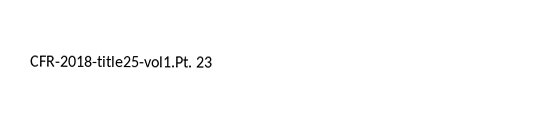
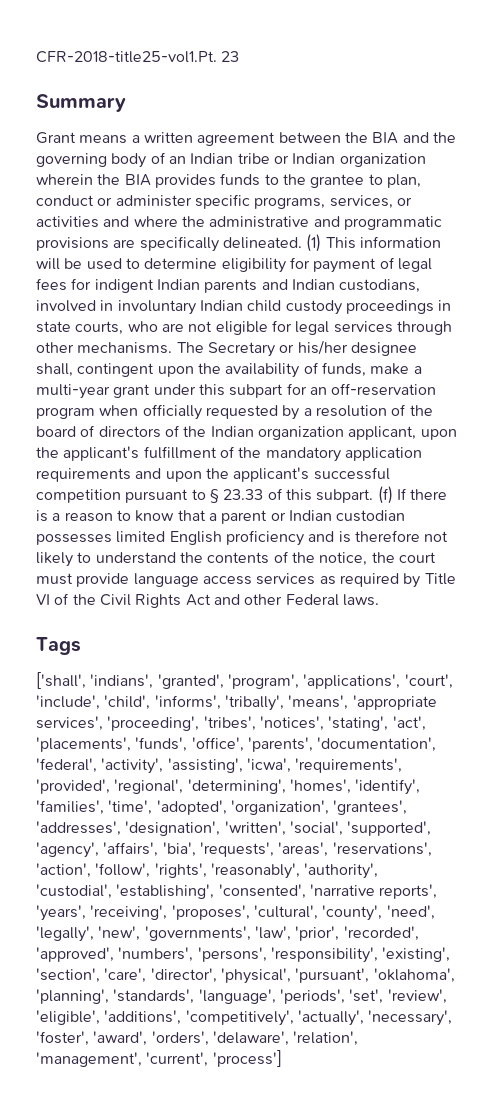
+ Summary
+ Grant means a written agreement between the BIA and the governing body of an Indian tribe or Indian organization wherein the BIA provides funds to the grantee to plan, conduct or administer specific programs, services, or activities and where the administrative and programmatic provisions are specifically delineated. (1) This information will be used to determine eligibility for payment of legal fees for indigent Indian parents and Indian custodians, involved in involuntary Indian child custody proceedings in state courts, who are not eligible for legal services through other mechanisms. The Secretary or his/her designee shall, contingent upon the availability of funds, make a multi-year grant under this subpart for an off-reservation program when officially requested by a resolution of the board of directors of the Indian organization applicant, upon the applicant's fulfillment of the mandatory application requirements and upon the applicant's successful competition pursuant to § 23.33 of this subpart. (f) If there is a reason to know that a parent or Indian custodian possesses limited English proficiency and is therefore not likely to understand the contents of the notice, the court must provide language access services as required by Title VI of the Civil Rights Act and other Federal laws.
+ Tags
+ ['shall', 'indians', 'granted', 'program', 'applications', 'court', 'include', 'child', 'informs', 'tribally', 'means', 'appropriate services', 'proceeding', 'tribes', 'notices', 'stating', 'act', 'placements', 'funds', 'office', 'parents', 'documentation', 'federal', 'activity', 'assisting', 'icwa', 'requirements', 'provided', 'regional', 'determining', 'homes', 'identify', 'families', 'time', 'adopted', 'organization', 'grantees', 'addresses', 'designation', 'written', 'social', 'supported', 'agency', 'affairs', 'bia', 'requests', 'areas', 'reservations', 'action', 'follow', 'rights', 'reasonably', 'authority', 'custodial', 'establishing', 'consented', 'narrative reports', 'years', 'receiving', 'proposes', 'cultural', 'county', 'need', 'legally', 'new', 'governments', 'law', 'prior', 'recorded', 'approved', 'numbers', 'persons', 'responsibility', 'existing', 'section', 'care', 'director', 'physical', 'pursuant', 'oklahoma', 'planning', 'standards', 'language', 'periods', 'set', 'review', 'eligible', 'additions', 'competitively', 'actually', 'necessary', 'foster', 'award', 'orders', 'delaware', 'relation', 'management', 'current', 'process']

